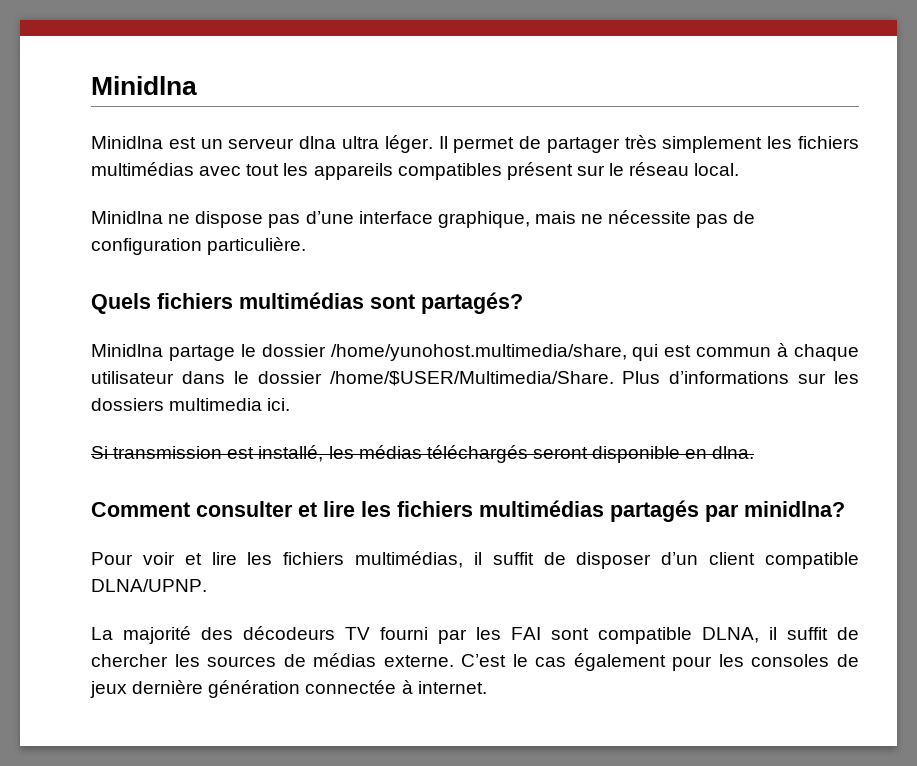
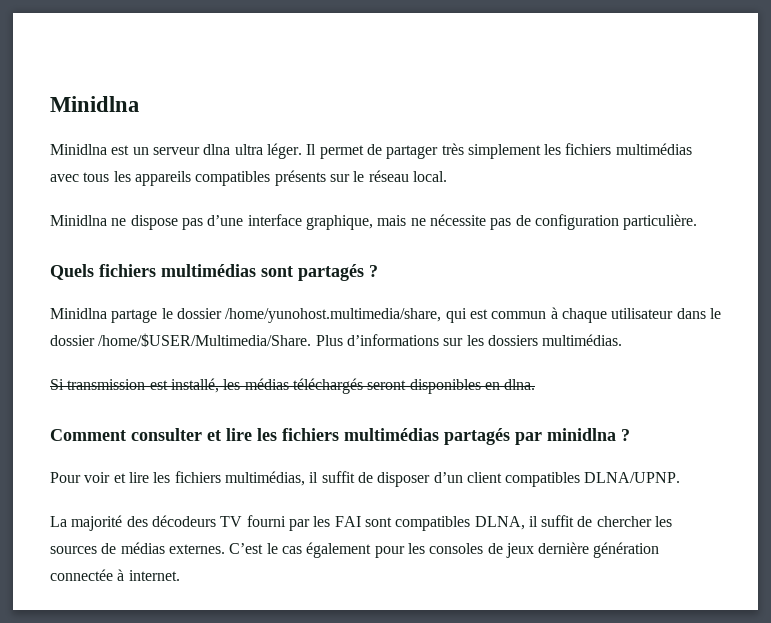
- Il permet de partager très simplement les fichiers multimédias avec tout les appareils compatibles présent sur le réseau local.
+ Il permet de partager très simplement les fichiers multimédias avec tous les appareils compatibles présents sur le réseau local.
- Quels fichiers multimédias sont partagés?
+ Quels fichiers multimédias sont partagés ?
- Plus d’informations sur les dossiers multimedia ici.
+ Plus d’informations sur les dossiers multimédias.
- Si transmission est installé, les médias téléchargés seront disponible en dlna.
+ Si transmission est installé, les médias téléchargés seront disponibles en dlna.
- Comment consulter et lire les fichiers multimédias partagés par minidlna?
+ Comment consulter et lire les fichiers multimédias partagés par minidlna ?
- Pour voir et lire les fichiers multimédias, il suffit de disposer d’un client compatible DLNA/UPNP.
+ Pour voir et lire les fichiers multimédias, il suffit de disposer d’un client compatibles DLNA/UPNP.
- La majorité des décodeurs TV fourni par les FAI sont compatible DLNA, il suffit de chercher les sources de médias externe.
+ La majorité des décodeurs TV fourni par les FAI sont compatibles DLNA, il suffit de chercher les sources de médias externes.

